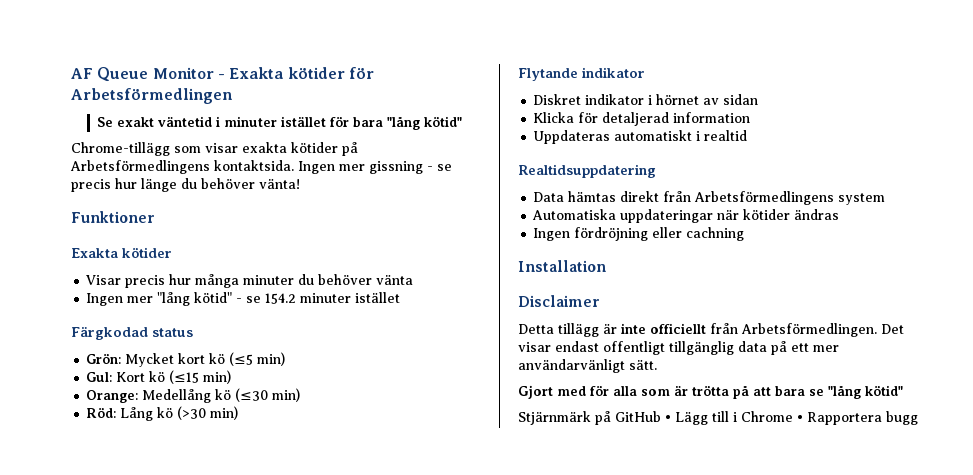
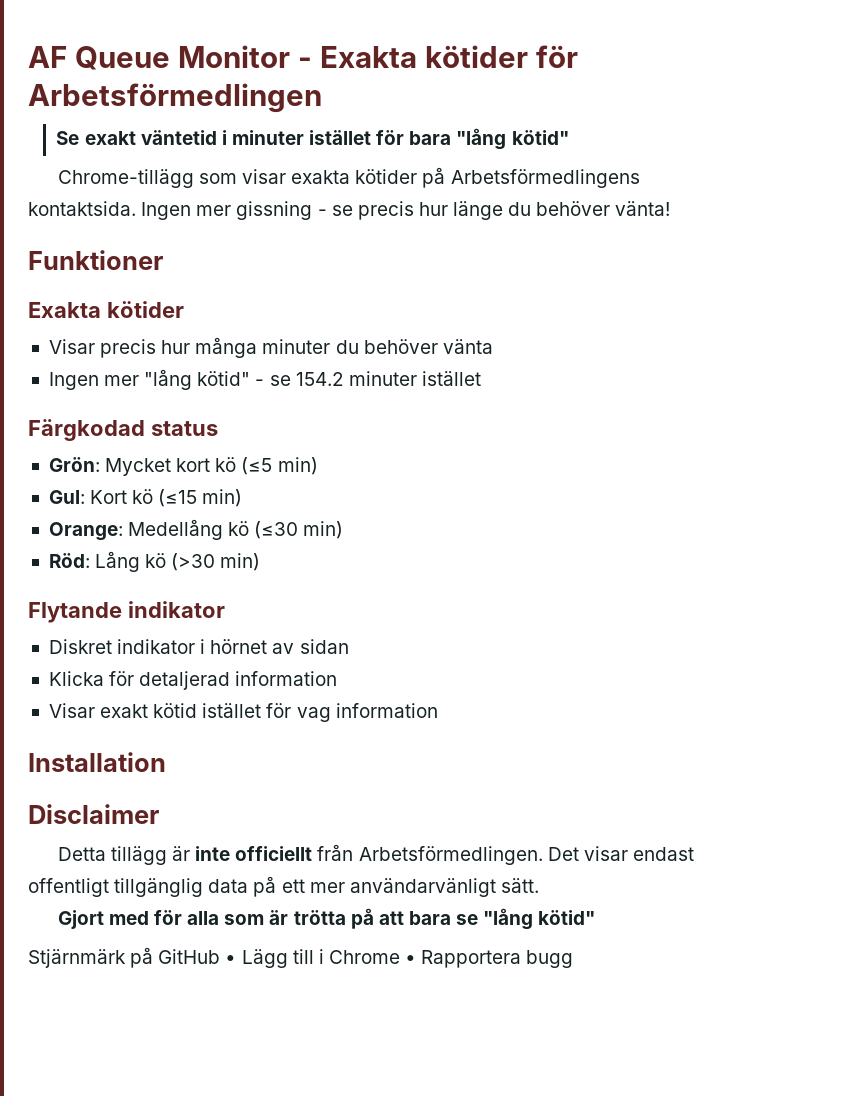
- Uppdateras automatiskt i realtid
- Realtidsuppdatering
- Data hämtas direkt från Arbetsförmedlingens system
- Automatiska uppdateringar när kötider ändras
- Ingen fördröjning eller cachning
+ Visar exakt kötid istället för vag information

